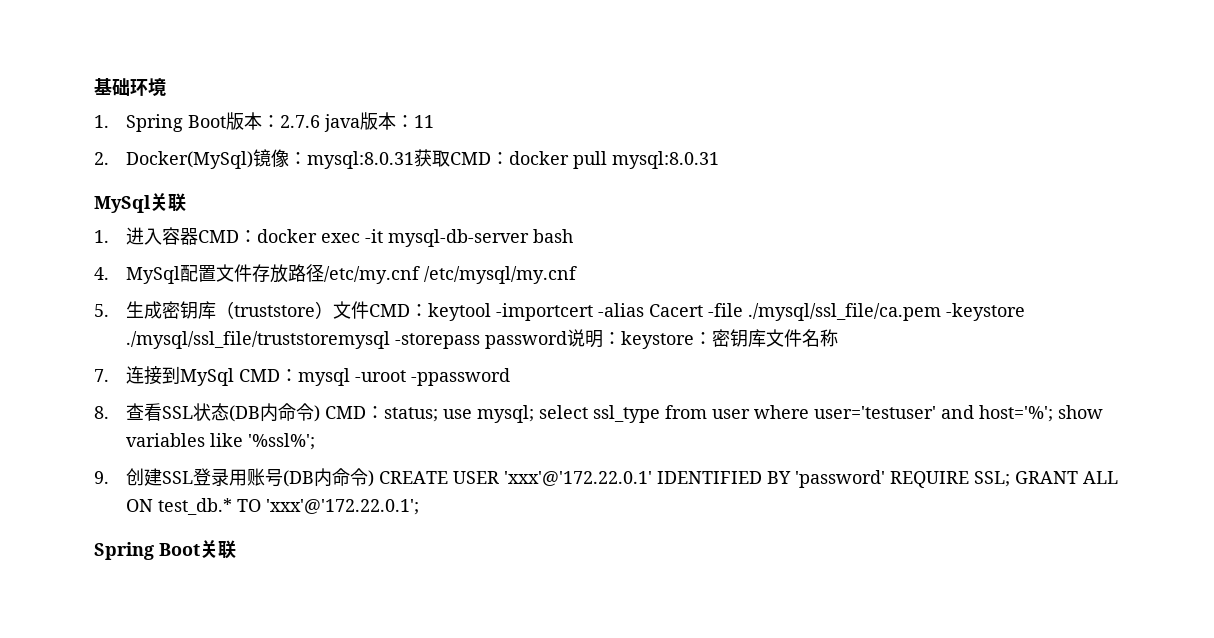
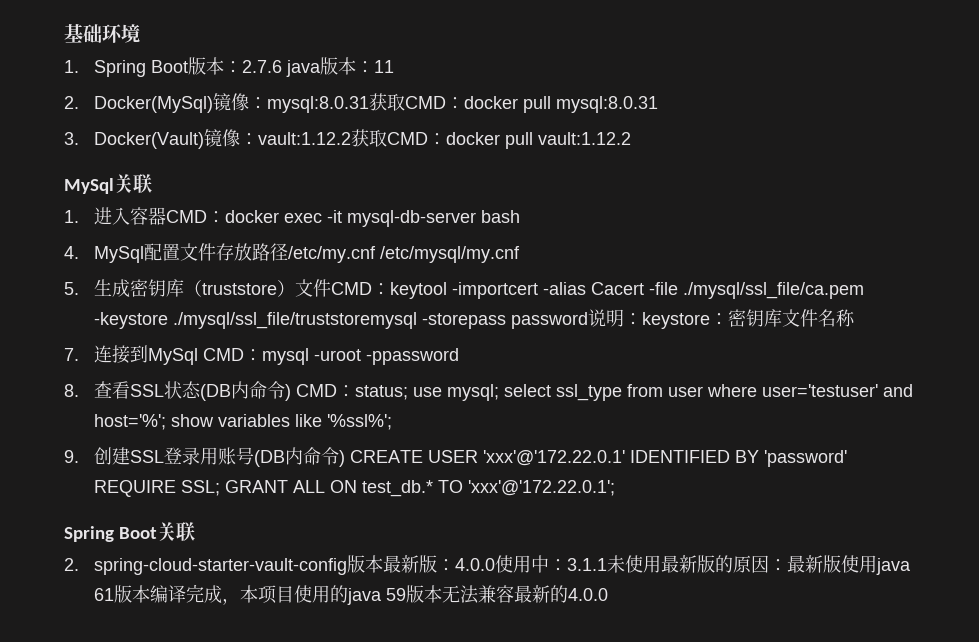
+ 3. Docker(Vault)镜像：vault:1.12.2获取CMD：docker pull vault:1.12.2
+ 2. spring-cloud-starter-vault-config版本最新版：4.0.0使用中：3.1.1未使用最新版的原因：最新版使用java 61版本编译完成，本项目使用的java 59版本无法兼容最新的4.0.0

